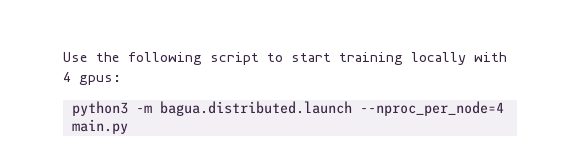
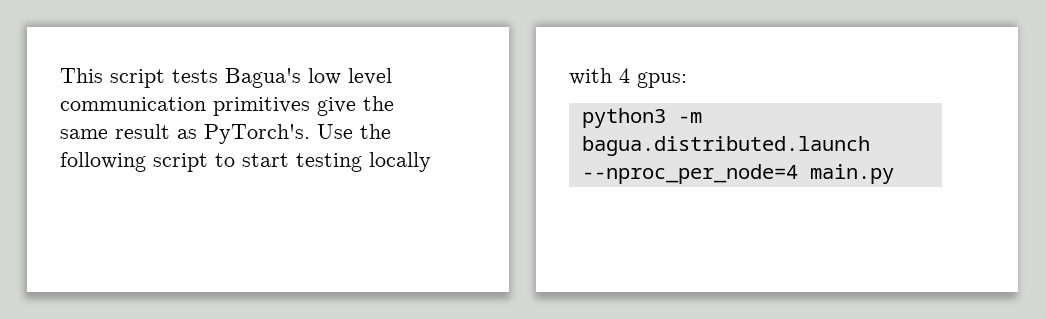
+ This script tests Bagua's low level communication primitives give the same result as PyTorch's.
- Use the following script to start training locally with 4 gpus:
+ Use the following script to start testing locally with 4 gpus:

